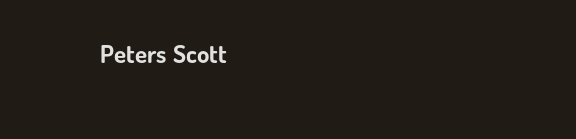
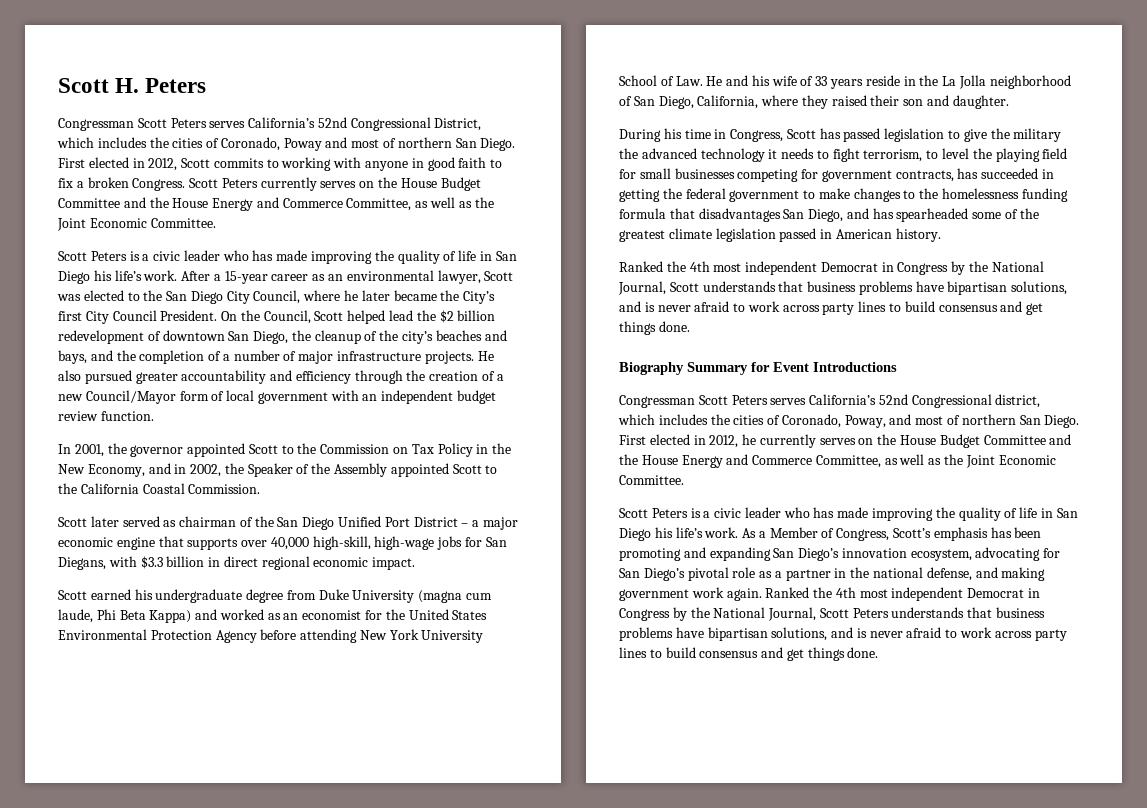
- Peters Scott
+ Scott H. Peters
+ Congressman Scott Peters serves California’s 52nd Congressional District, which includes the cities of Coronado, Poway and most of northern San Diego. First elected in 2012, Scott commits to working with anyone in good faith to fix a broken Congress. Scott Peters currently serves on the House Budget Committee and the House Energy and Commerce Committee, as well as the Joint Economic Committee.
+ Scott Peters is a civic leader who has made improving the quality of life in San Diego his life’s work. After a 15-year career as an environmental lawyer, Scott was elected to the San Diego City Council, where he later became the City’s first City Council President. On the Council, Scott helped lead the $2 billion redevelopment of downtown San Diego, the cleanup of the city’s beaches and bays, and the completion of a number of major infrastructure projects. He also pursued greater accountability and efficiency through the creation of a new Council/Mayor form of local government with an independent budget review function.
+ In 2001, the governor appointed Scott to the Commission on Tax Policy in the New Economy, and in 2002, the Speaker of the Assembly appointed Scott to the California Coastal Commission.
+ Scott later served as chairman of the San Diego Unified Port District – a major economic engine that supports over 40,000 high-skill, high-wage jobs for San Diegans, with $3.3 billion in direct regional economic impact.
+ Scott earned his undergraduate degree from Duke University (magna cum laude, Phi Beta Kappa) and worked as an economist for the United States Environmental Protection Agency before attending New York University School of Law. He and his wife of 33 years reside in the La Jolla neighborhood of San Diego, California, where they raised their son and daughter.
+ During his time in Congress, Scott has passed legislation to give the military the advanced technology it needs to fight terrorism, to level the playing field for small businesses competing for government contracts, has succeeded in getting the federal government to make changes to the homelessness funding formula that disadvantages San Diego, and has spearheaded some of the greatest climate legislation passed in American history.
+ Ranked the 4th most independent Democrat in Congress by the National Journal, Scott understands that business problems have bipartisan solutions, and is never afraid to work across party lines to build consensus and get things done.
+ Biography Summary for Event Introductions
+ Congressman Scott Peters serves California’s 52nd Congressional district, which includes the cities of Coronado, Poway, and most of northern San Diego. First elected in 2012, he currently serves on the House Budget Committee and the House Energy and Commerce Committee, as well as the Joint Economic Committee.
+ Scott Peters is a civic leader who has made improving the quality of life in San Diego his life’s work. As a Member of Congress, Scott’s emphasis has been promoting and expanding San Diego’s innovation ecosystem, advocating for San Diego’s pivotal role as a partner in the national defense, and making government work again. Ranked the 4th most independent Democrat in Congress by the National Journal, Scott Peters understands that business problems have bipartisan solutions, and is never afraid to work across party lines to build consensus and get things done.

